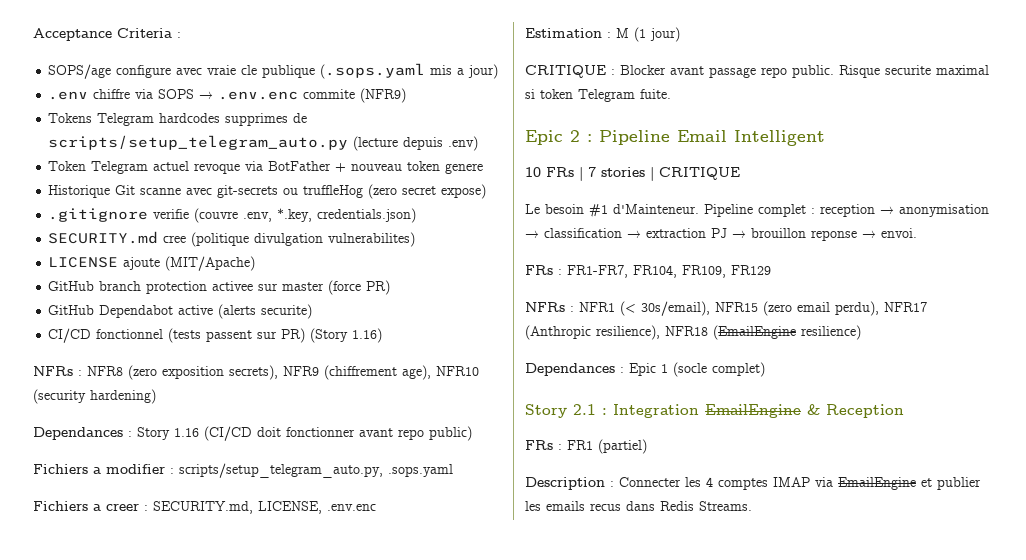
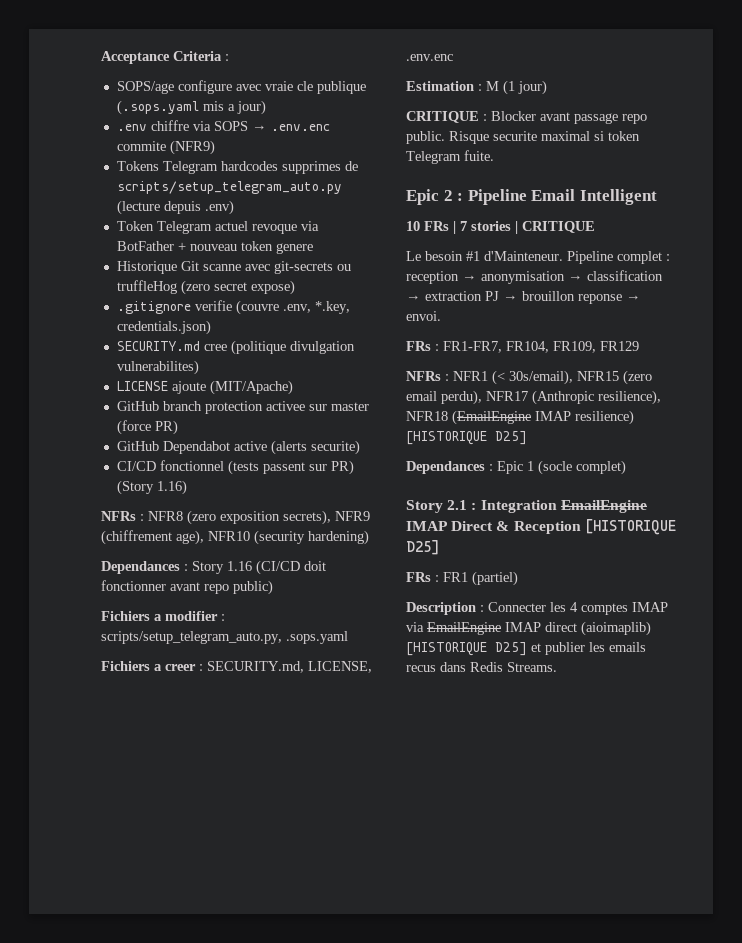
- NFRs : NFR1 (< 30s/email), NFR15 (zero email perdu), NFR17 (Anthropic resilience), NFR18 (EmailEngine resilience)
+ NFRs : NFR1 (< 30s/email), NFR15 (zero email perdu), NFR17 (Anthropic resilience), NFR18 (EmailEngine IMAP resilience) [HISTORIQUE D25]
- Story 2.1 : Integration EmailEngine & Reception
+ Story 2.1 : Integration EmailEngine IMAP Direct & Reception [HISTORIQUE D25]
- Description : Connecter les 4 comptes IMAP via EmailEngine et publier les emails recus dans Redis Streams.
+ Description : Connecter les 4 comptes IMAP via EmailEngine IMAP direct (aioimaplib) [HISTORIQUE D25] et publier les emails recus dans Redis Streams.

